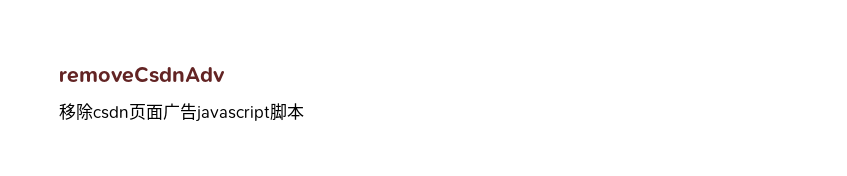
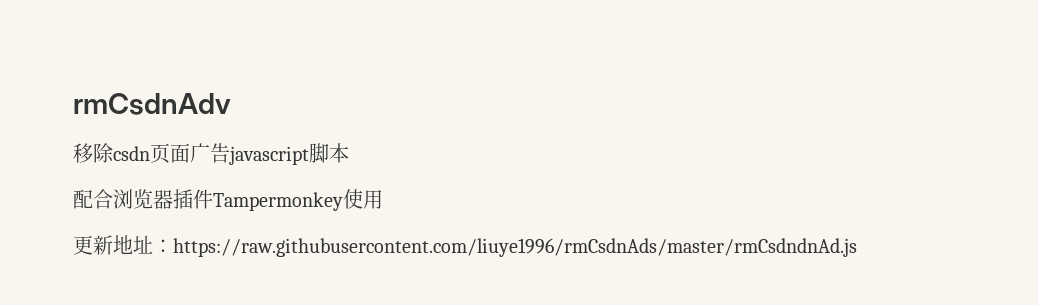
- removeCsdnAdv
+ rmCsdnAdv
+ 配合浏览器插件Tampermonkey使用
+ 更新地址：https://raw.githubusercontent.com/liuye1996/rmCsdnAds/master/rmCsdndnAd.js

